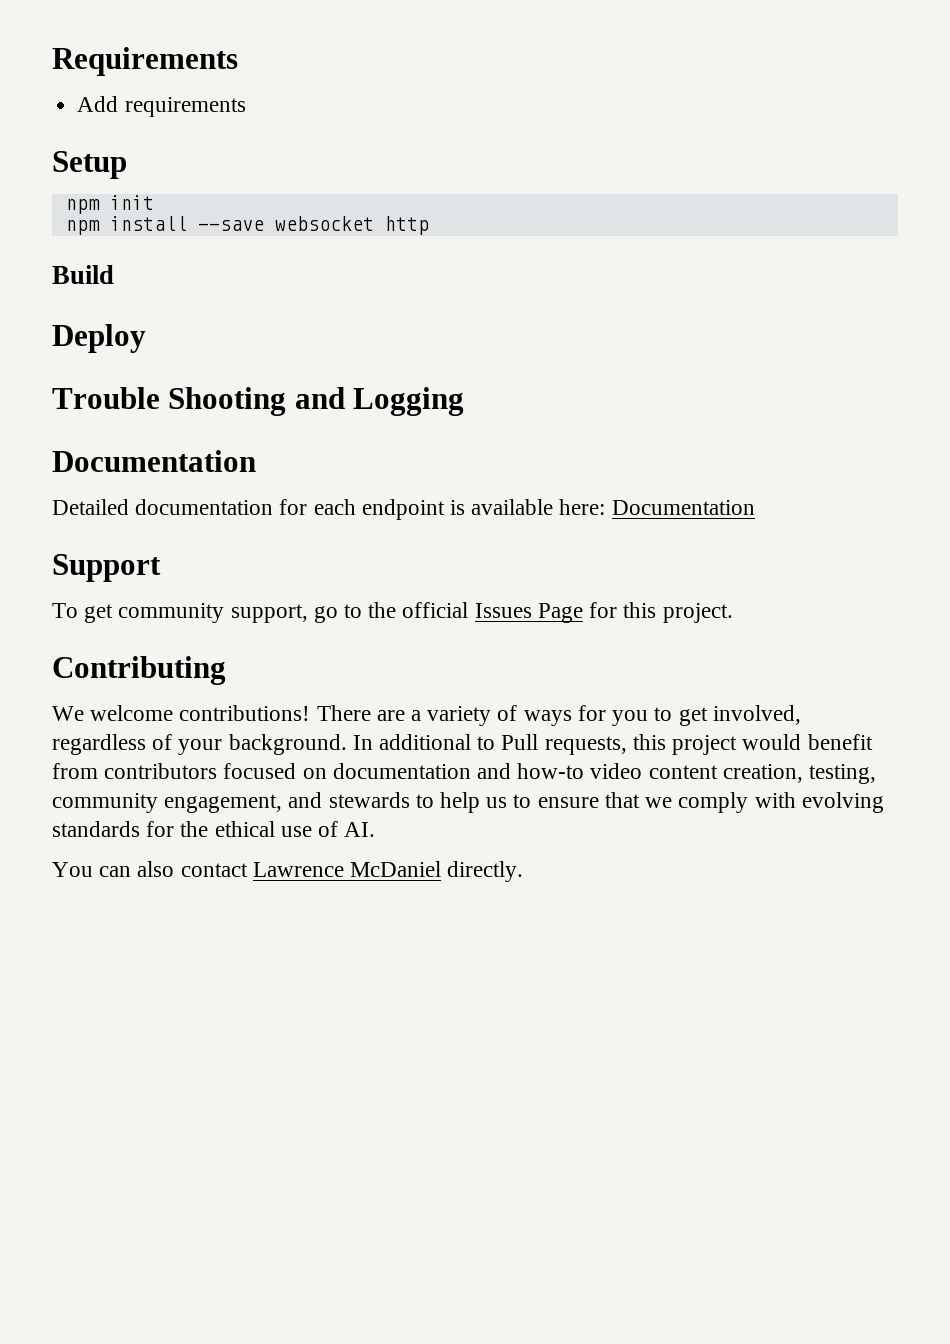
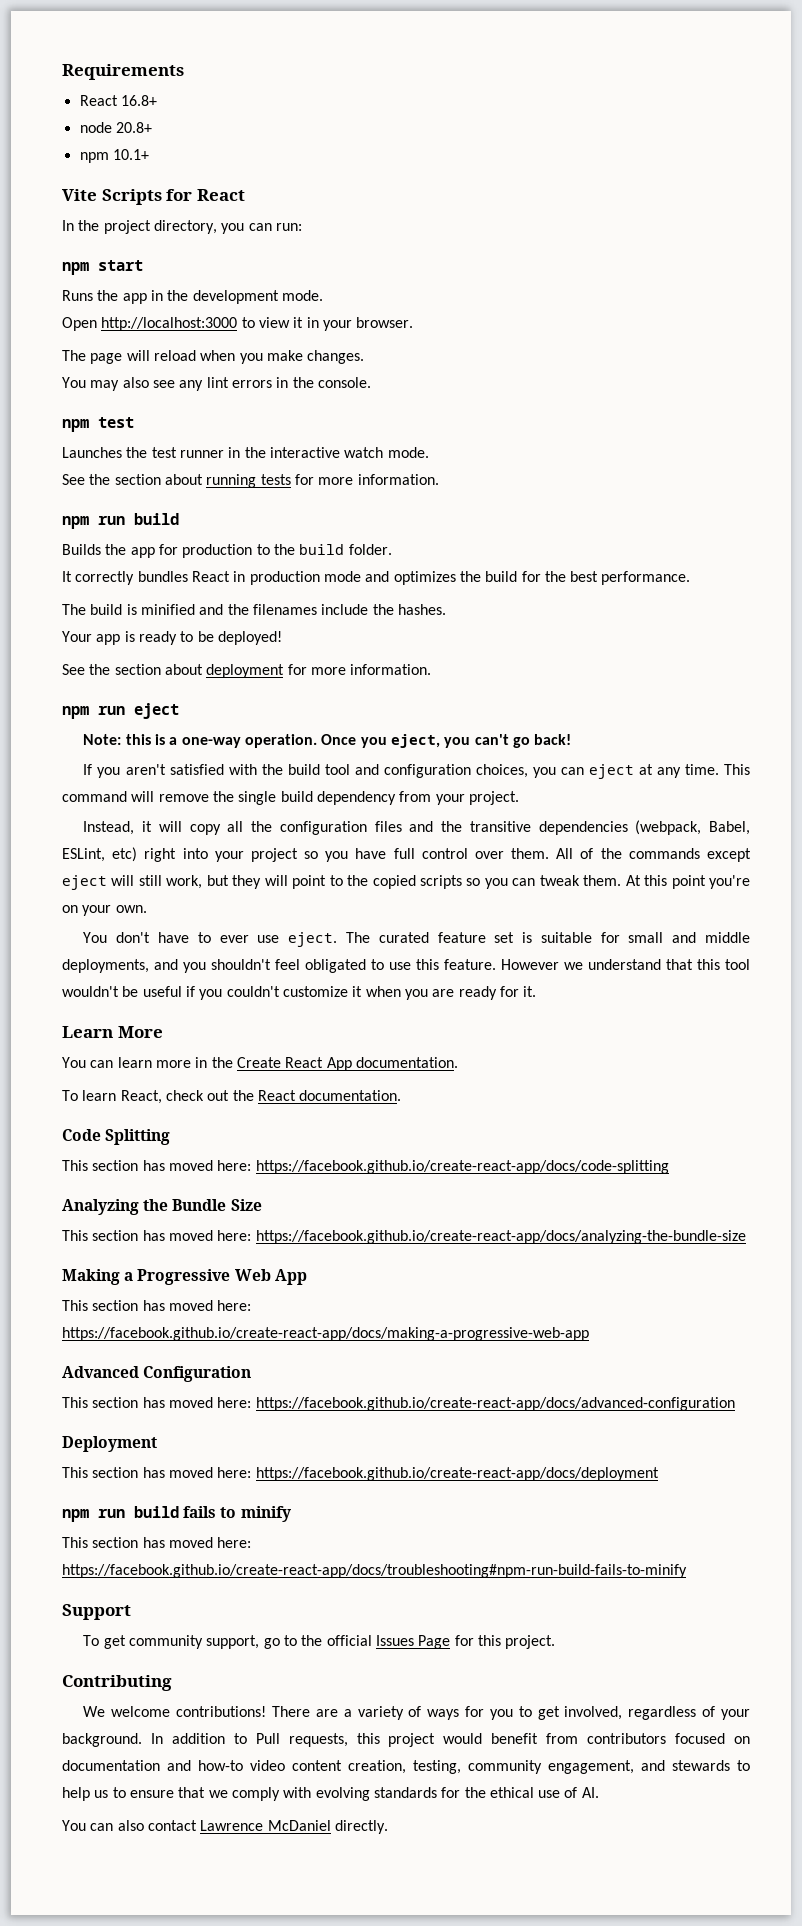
- Add requirements
- Setup
- npm init
- npm install --save websocket http
- Build
- Deploy
- Trouble Shooting and Logging
- Documentation
- Detailed documentation for each endpoint is available here: Documentation
+ React 16.8+
+ node 20.8+
+ npm 10.1+
+ Vite Scripts for React
+ In the project directory, you can run:
+ npm start
+ Runs the app in the development mode.
+ Open http://localhost:3000 to view it in your browser.
+ The page will reload when you make changes.
+ You may also see any lint errors in the console.
+ npm test
+ Launches the test runner in the interactive watch mode.
+ See the section about running tests for more information.
+ npm run build
+ Builds the app for production to the build folder.
+ It correctly bundles React in production mode and optimizes the build for the best performance.
+ The build is minified and the filenames include the hashes.
+ Your app is ready to be deployed!
+ See the section about deployment for more information.
+ npm run eject
+ Note: this is a one-way operation. Once you eject, you can't go back!
+ If you aren't satisfied with the build tool and configuration choices, you can eject at any time. This command will remove the single build dependency from your project.
+ Instead, it will copy all the configuration files and the transitive dependencies (webpack, Babel, ESLint, etc) right into your project so you have full control over them. All of the commands except eject will still work, but they will point to the copied scripts so you can tweak them. At this point you're on your own.
+ You don't have to ever use eject. The curated feature set is suitable for small and middle deployments, and you shouldn't feel obligated to use this feature. However we understand that this tool wouldn't be useful if you couldn't customize it when you are ready for it.
+ Learn More
+ You can learn more in the Create React App documentation.
+ To learn React, check out the React documentation.
+ Code Splitting
+ This section has moved here: https://facebook.github.io/create-react-app/docs/code-splitting
+ Analyzing the Bundle Size
+ This section has moved here: https://facebook.github.io/create-react-app/docs/analyzing-the-bundle-size
+ Making a Progressive Web App
+ This section has moved here: https://facebook.github.io/create-react-app/docs/making-a-progressive-web-app
+ Advanced Configuration
+ This section has moved here: https://facebook.github.io/create-react-app/docs/advanced-configuration
+ Deployment
+ This section has moved here: https://facebook.github.io/create-react-app/docs/deployment
+ npm run build fails to minify
+ This section has moved here: https://facebook.github.io/create-react-app/docs/troubleshooting#npm-run-build-fails-to-minify
- In additional to Pull requests, this project would benefit from contributors focused on documentation and how-to video content creation, testing, community engagement, and stewards to help us to ensure that we comply with evolving standards for the ethical use of AI.
+ In addition to Pull requests, this project would benefit from contributors focused on documentation and how-to video content creation, testing, community engagement, and stewards to help us to ensure that we comply with evolving standards for the ethical use of AI.

